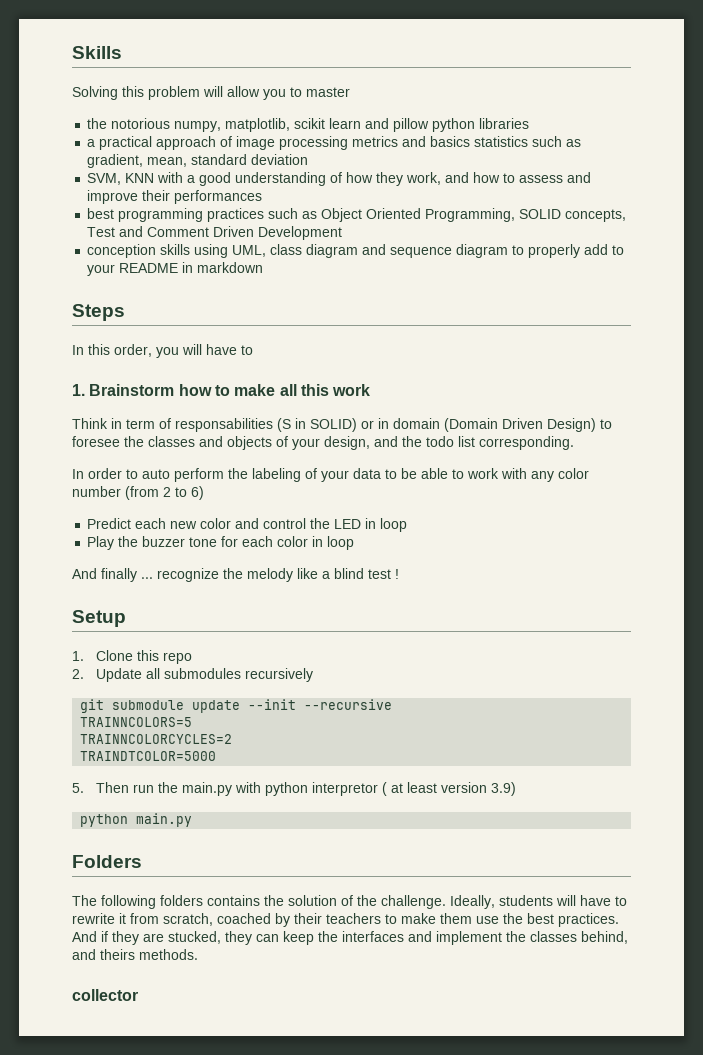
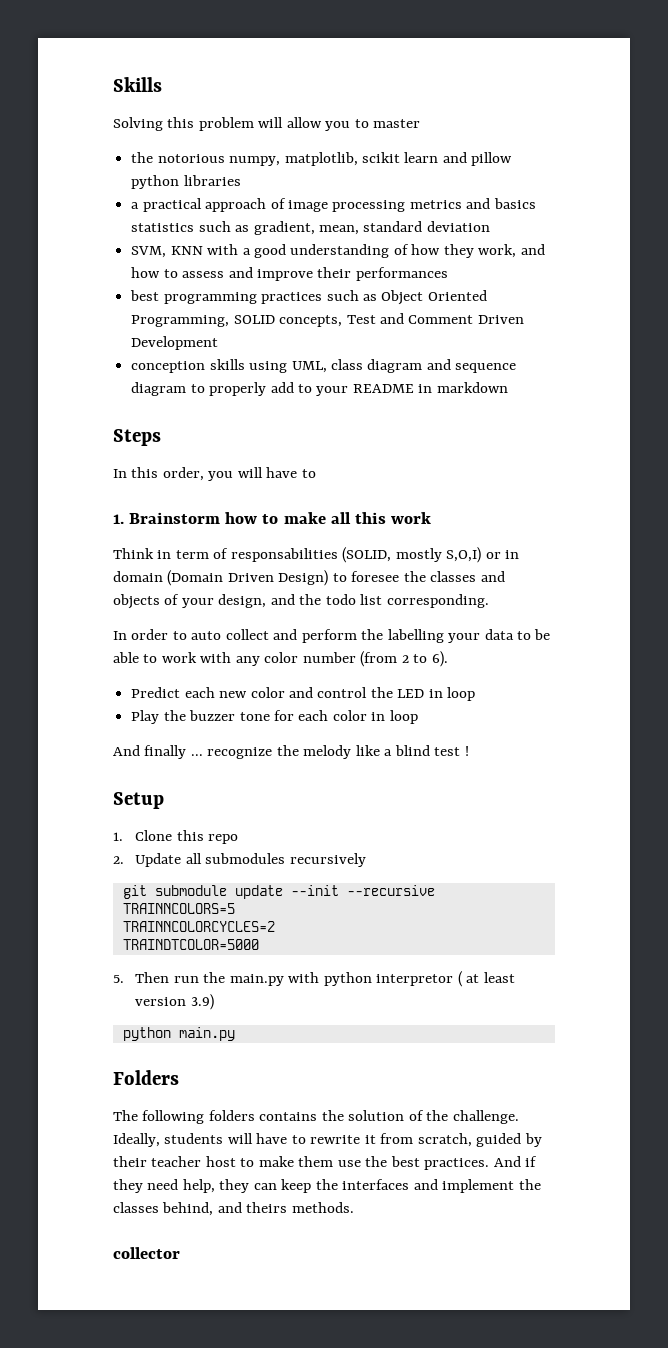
- Think in term of responsabilities (S in SOLID) or in domain (Domain Driven Design) to foresee the classes and objects of your design, and the todo list corresponding.
+ Think in term of responsabilities (SOLID, mostly S,O,I) or in domain (Domain Driven Design) to foresee the classes and objects of your design, and the todo list corresponding.
- In order to auto perform the labeling of your data to be able to work with any color number (from 2 to 6)
+ In order to auto collect and perform the labelling your data to be able to work with any color number (from 2 to 6).
- Ideally, students will have to rewrite it from scratch, coached by their teachers to make them use the best practices.
+ Ideally, students will have to rewrite it from scratch, guided by their teacher host to make them use the best practices.
- And if they are stucked, they can keep the interfaces and implement the classes behind, and theirs methods.
+ And if they need help, they can keep the interfaces and implement the classes behind, and theirs methods.

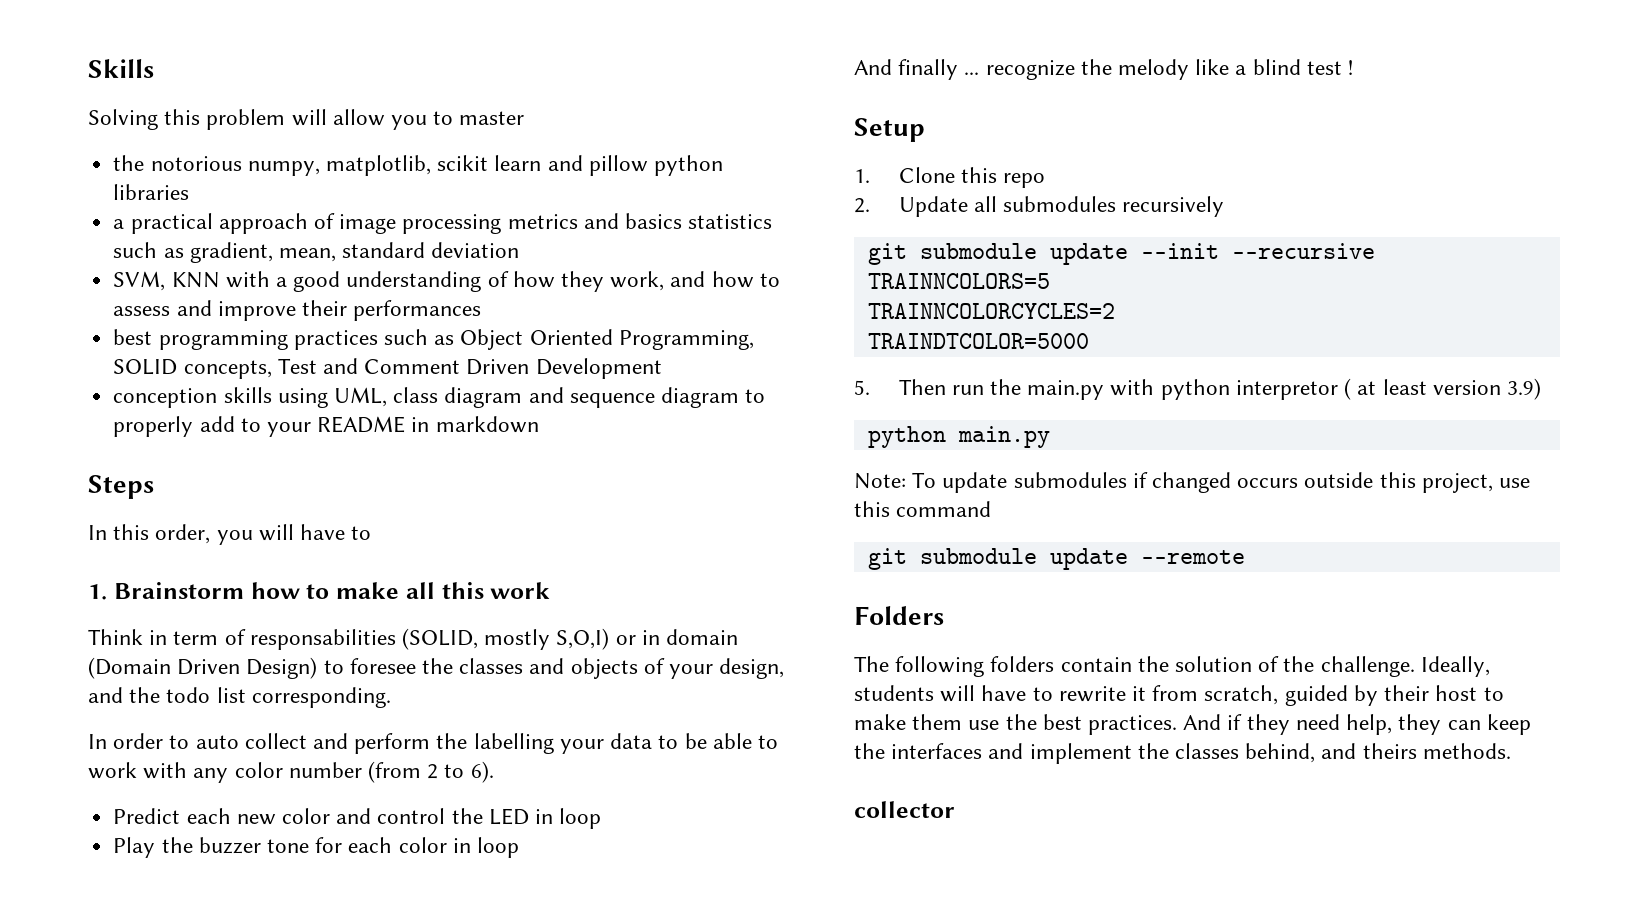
+ Note: To update submodules if changed occurs outside this project, use this command
+ git submodule update --remote
- The following folders contains the solution of the challenge.
+ The following folders contain the solution of the challenge.
- Ideally, students will have to rewrite it from scratch, guided by their teacher host to make them use the best practices.
+ Ideally, students will have to rewrite it from scratch, guided by their host to make them use the best practices.

